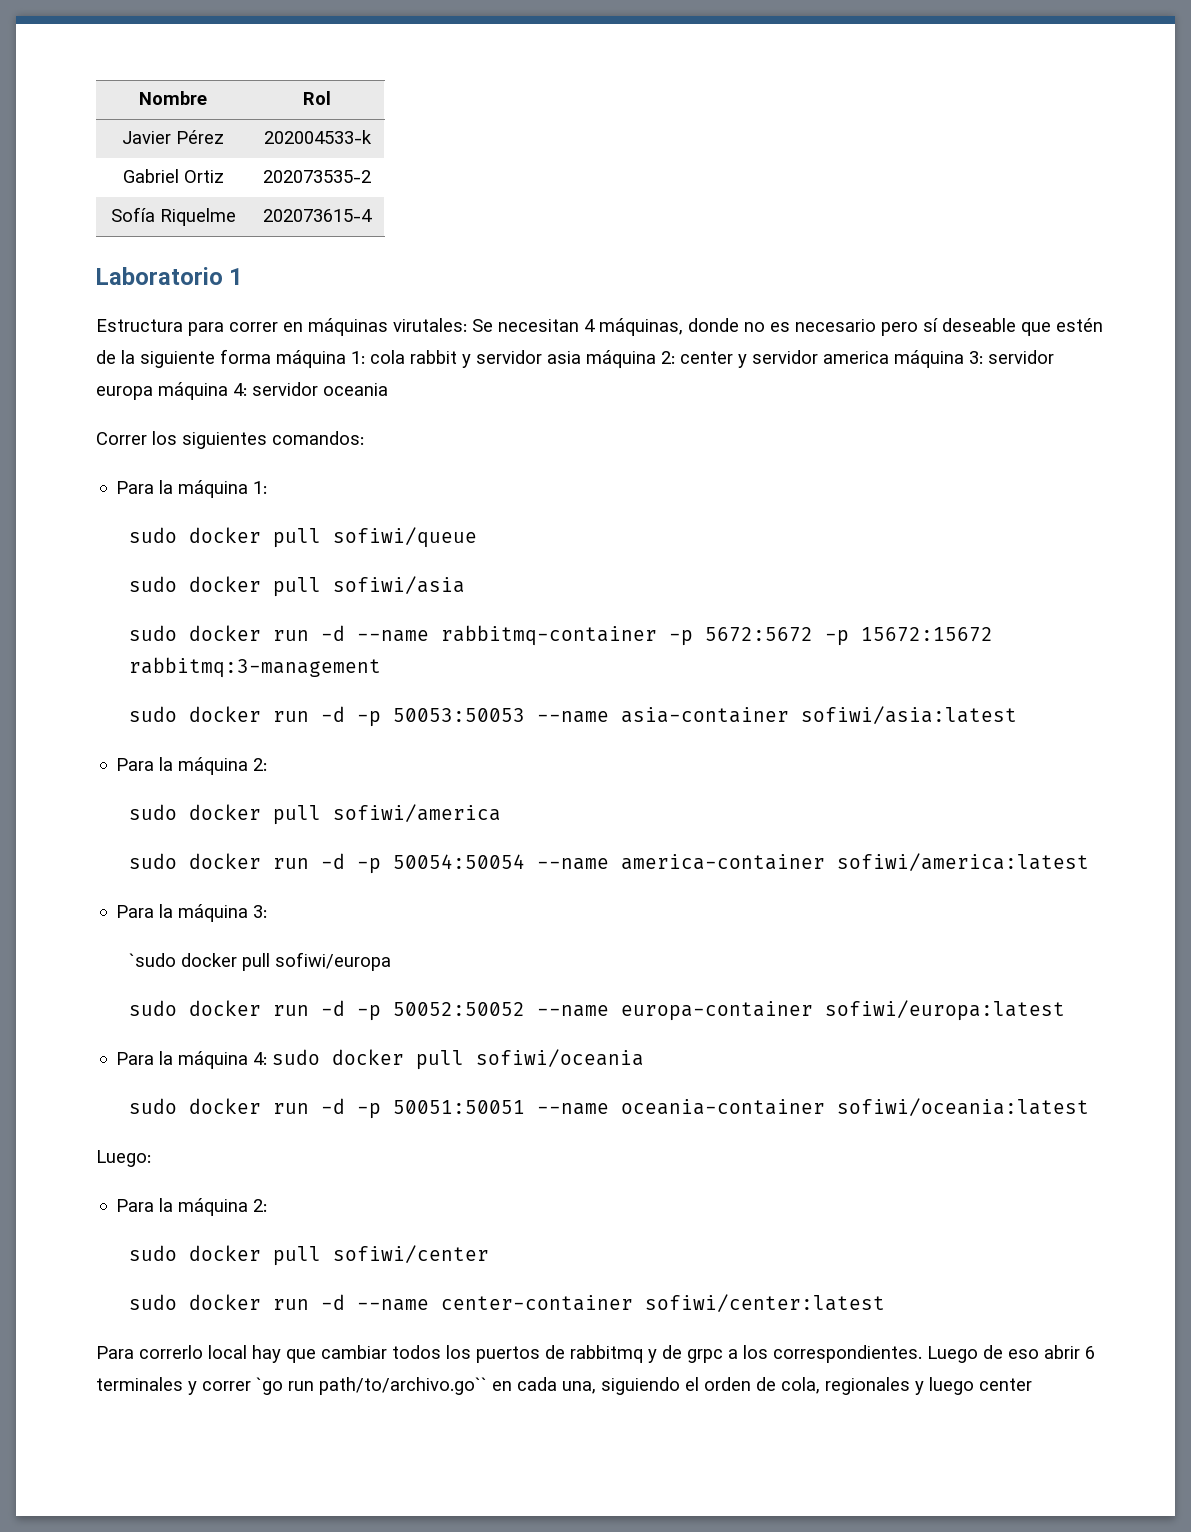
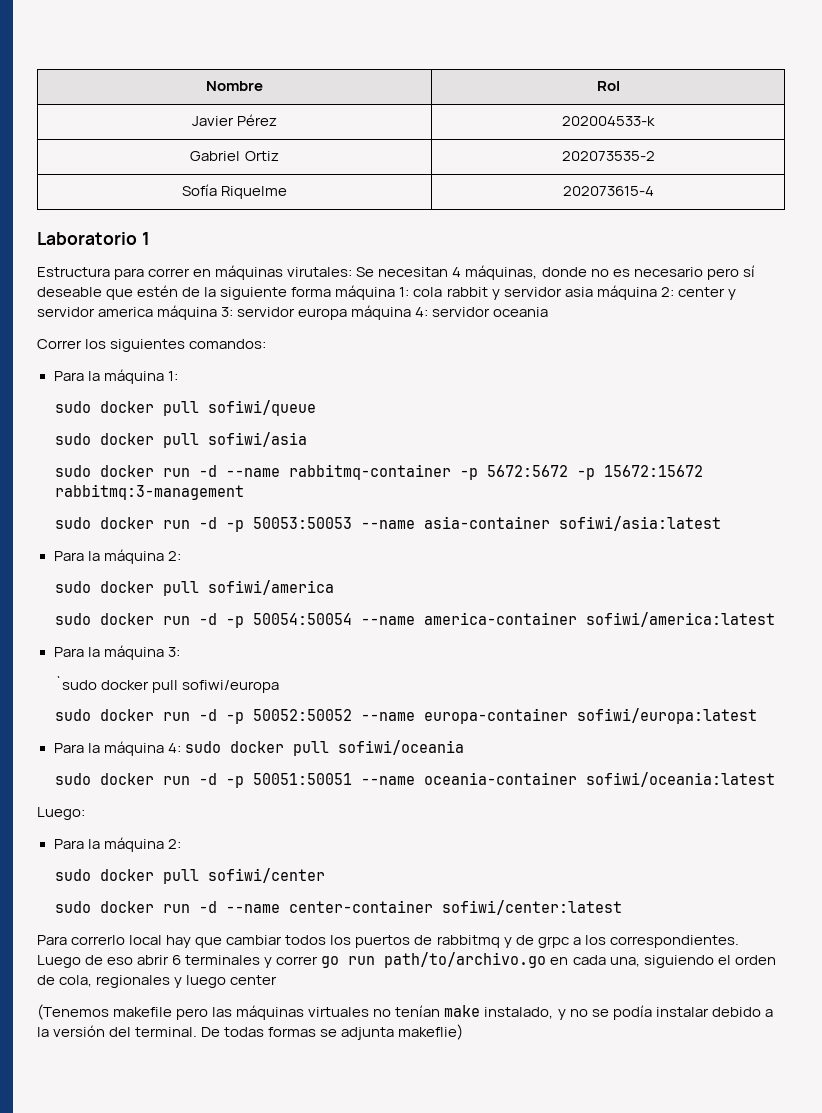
- Luego de eso abrir 6 terminales y correr `go run path/to/archivo.go`` en cada una, siguiendo el orden de cola, regionales y luego center
+ Luego de eso abrir 6 terminales y correr go run path/to/archivo.go en cada una, siguiendo el orden de cola, regionales y luego center
+ (Tenemos makefile pero las máquinas virtuales no tenían make instalado, y no se podía instalar debido a la versión del terminal. De todas formas se adjunta makeflie)

